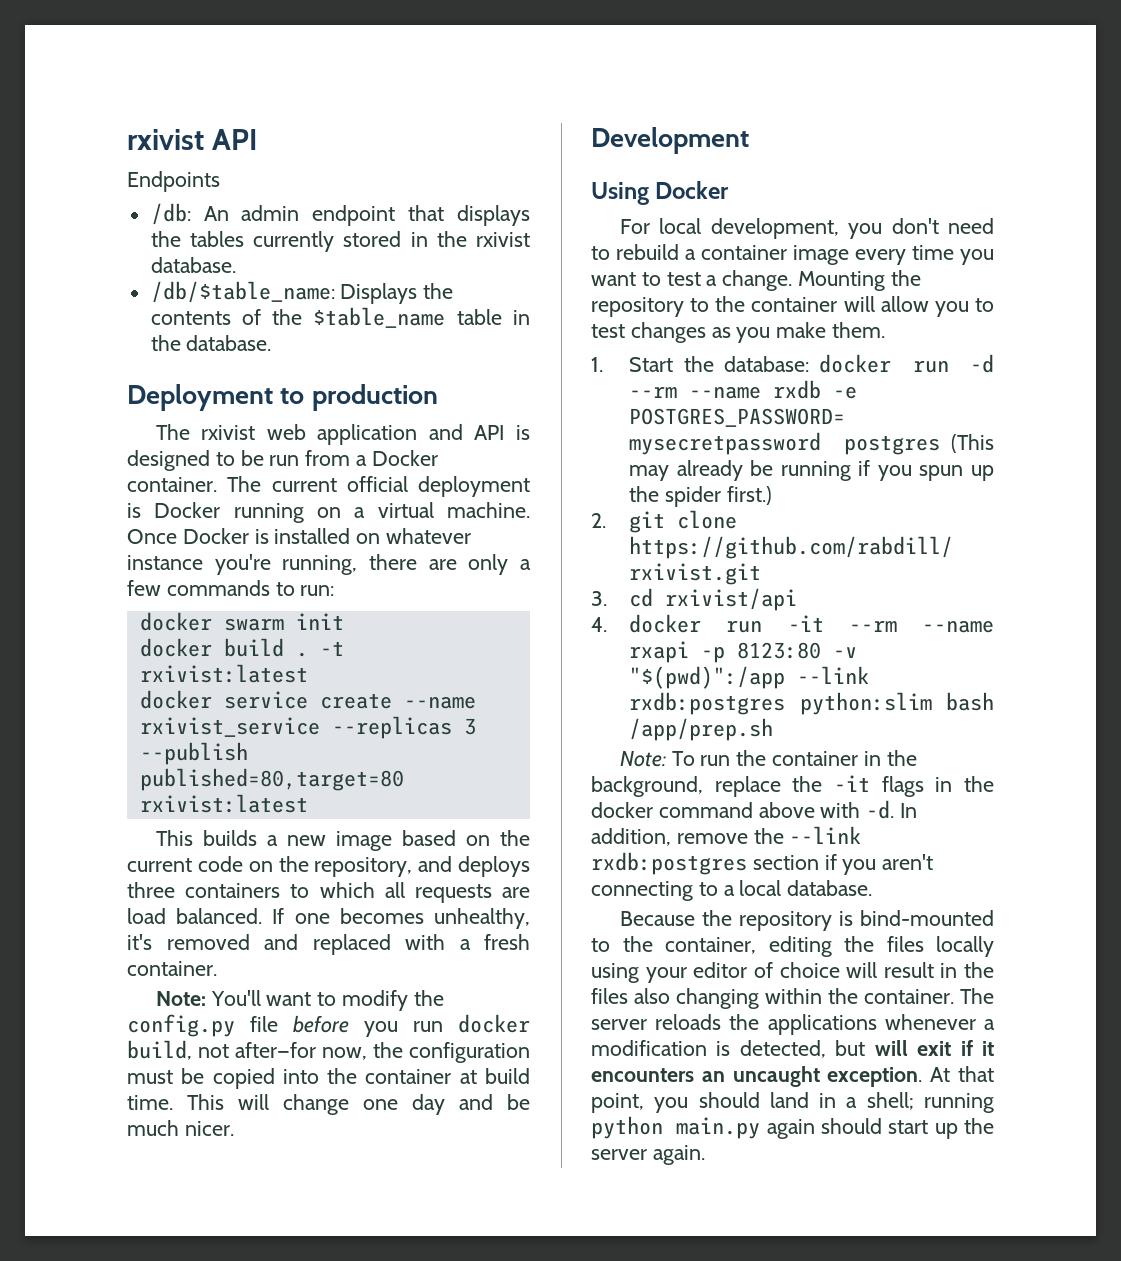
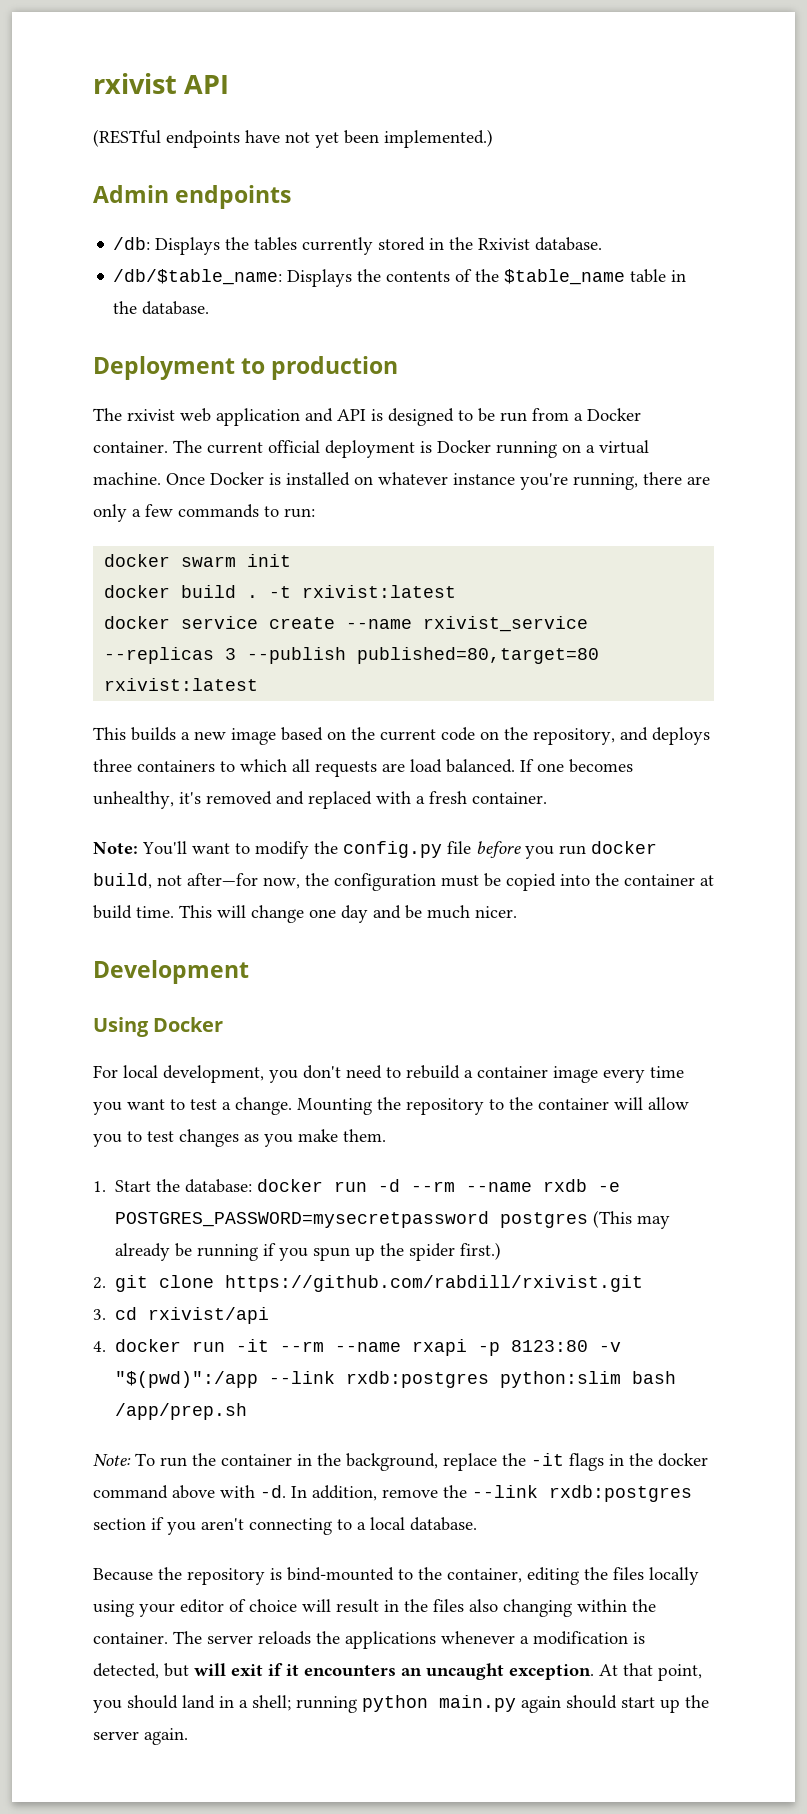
- Endpoints
- /db: An admin endpoint that displays the tables currently stored in the rxivist database.
+ (RESTful endpoints have not yet been implemented.)
+ Admin endpoints
+ /db: Displays the tables currently stored in the Rxivist database.

